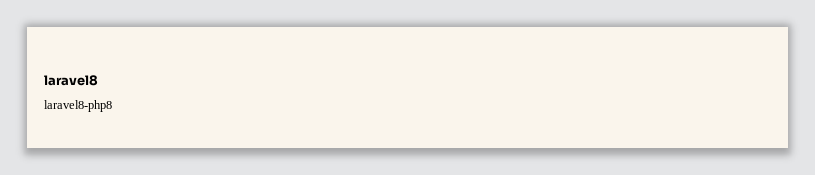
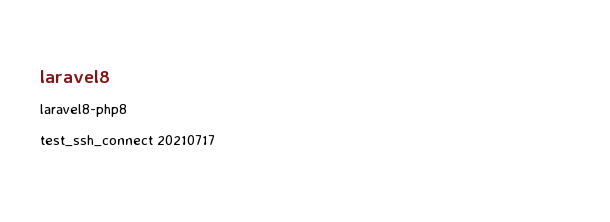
+ test_ssh_connect 20210717

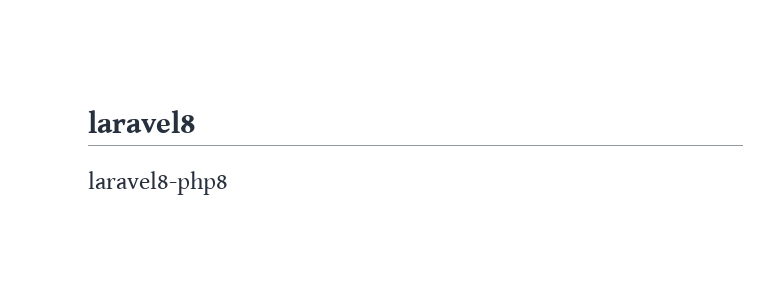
- test_ssh_connect 20210717

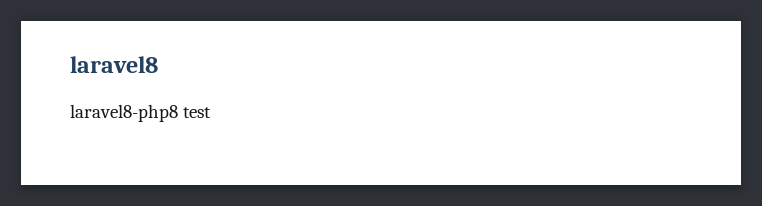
- laravel8-php8
+ laravel8-php8 test

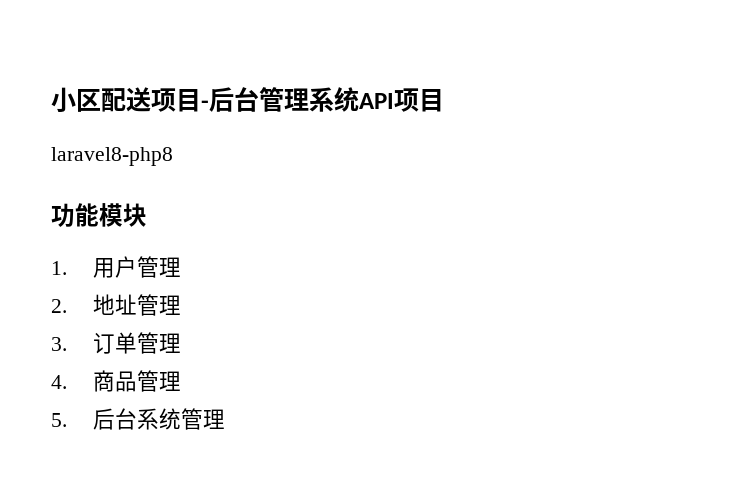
- laravel8
- laravel8-php8 test
+ 小区配送项目-后台管理系统API项目
+ laravel8-php8
+ 功能模块
+ 1.用户管理
+ 2.地址管理
+ 3.订单管理
+ 4.商品管理
+ 5.后台系统管理

